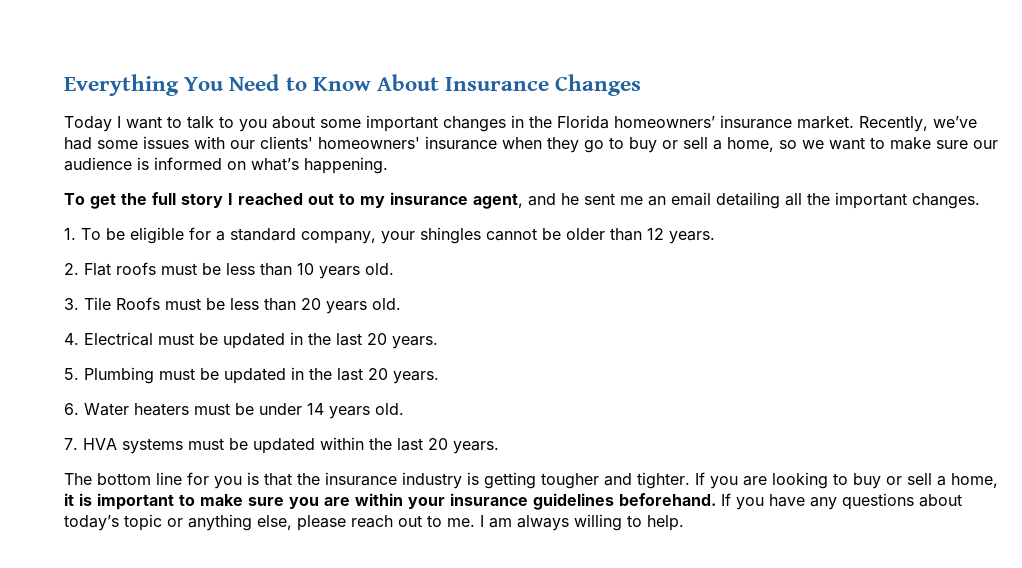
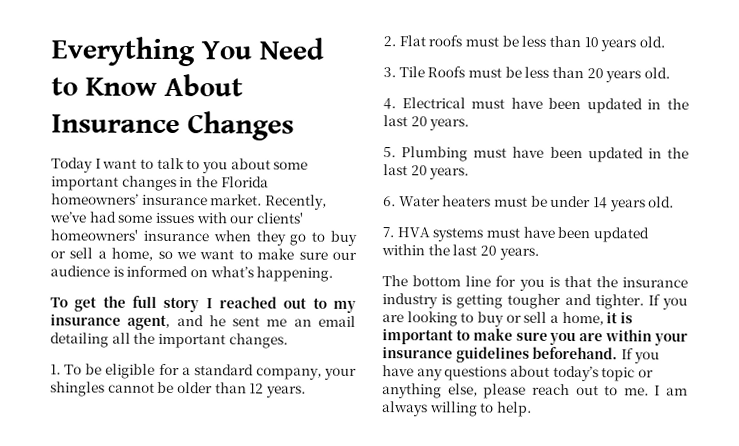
- 4. Electrical must be updated in the last 20 years.
+ 4. Electrical must have been updated in the last 20 years.
- 5. Plumbing must be updated in the last 20 years.
+ 5. Plumbing must have been updated in the last 20 years.
- 7. HVA systems must be updated within the last 20 years.
+ 7. HVA systems must have been updated within the last 20 years.

